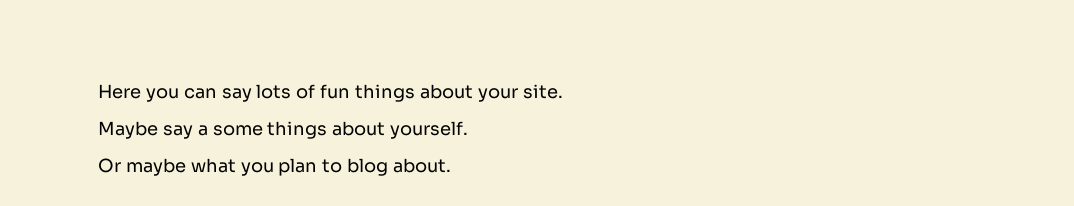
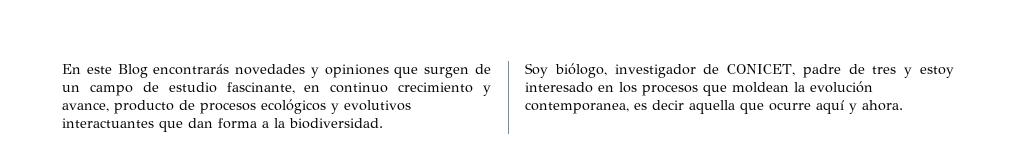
- Here you can say lots of fun things about your site.
- Maybe say a some things about yourself.
- Or maybe what you plan to blog about.
+ En este Blog encontrarás novedades y opiniones que surgen de un campo de estudio fascinante, en continuo crecimiento y avance, producto de procesos ecológicos y evolutivos interactuantes que dan forma a la biodiversidad.
+ Soy biólogo, investigador de CONICET, padre de tres y estoy interesado en los procesos que moldean la evolución contemporanea, es decir aquella que ocurre aquí y ahora.

